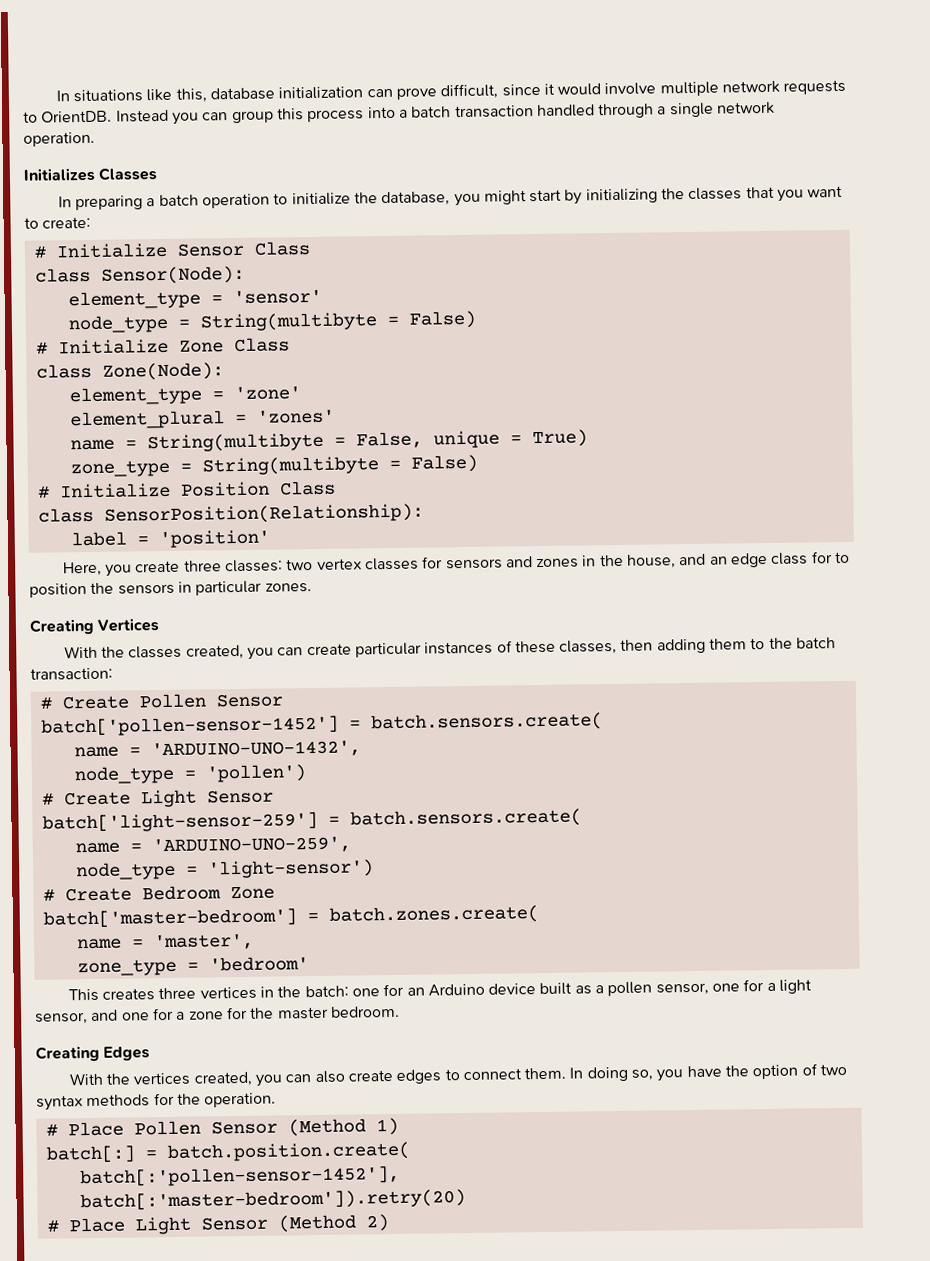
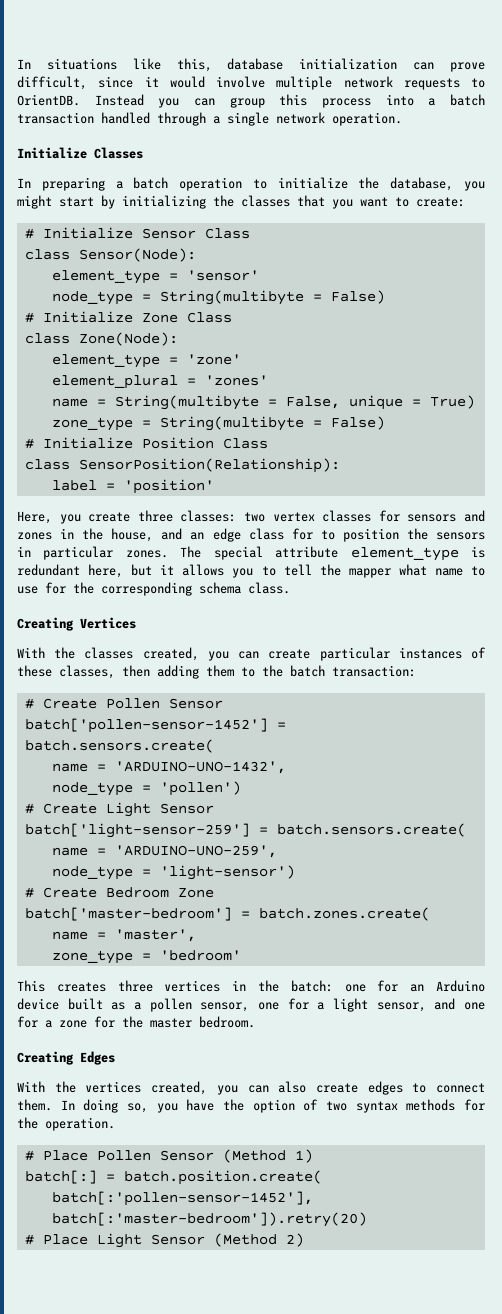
- Initializes Classes
+ Initialize Classes
+ The special attribute element_type is redundant here, but it allows you to tell the mapper what name to use for the corresponding schema class.

